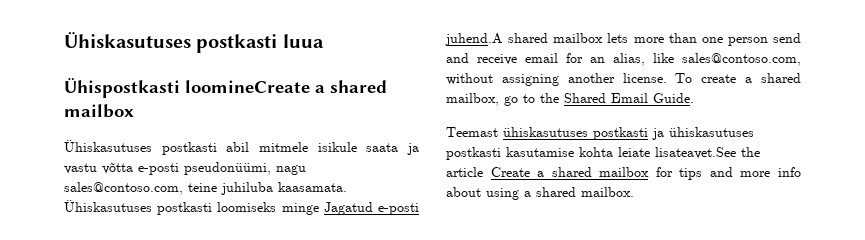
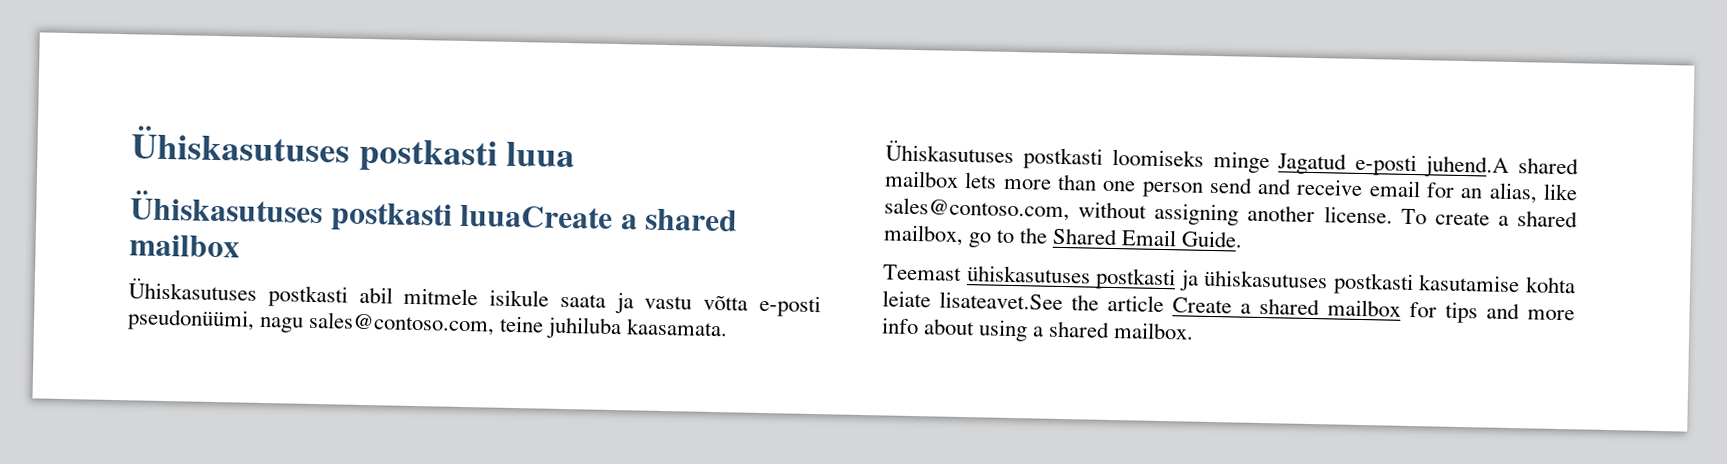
- Ühispostkasti loomineCreate a shared mailbox
+ Ühiskasutuses postkasti luuaCreate a shared mailbox

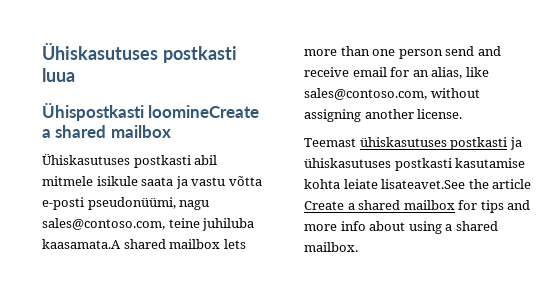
- Ühiskasutuses postkasti luuaCreate a shared mailbox
+ Ühispostkasti loomineCreate a shared mailbox
- Ühiskasutuses postkasti abil mitmele isikule saata ja vastu võtta e-posti pseudonüümi, nagu sales@contoso.com, teine juhiluba kaasamata. Ühiskasutuses postkasti loomiseks minge Jagatud e-posti juhend.A shared mailbox lets more than one person send and receive email for an alias, like sales@contoso.com, without assigning another license. To create a shared mailbox, go to the Shared Email Guide.
+ Ühiskasutuses postkasti abil mitmele isikule saata ja vastu võtta e-posti pseudonüümi, nagu sales@contoso.com, teine juhiluba kaasamata.A shared mailbox lets more than one person send and receive email for an alias, like sales@contoso.com, without assigning another license.

